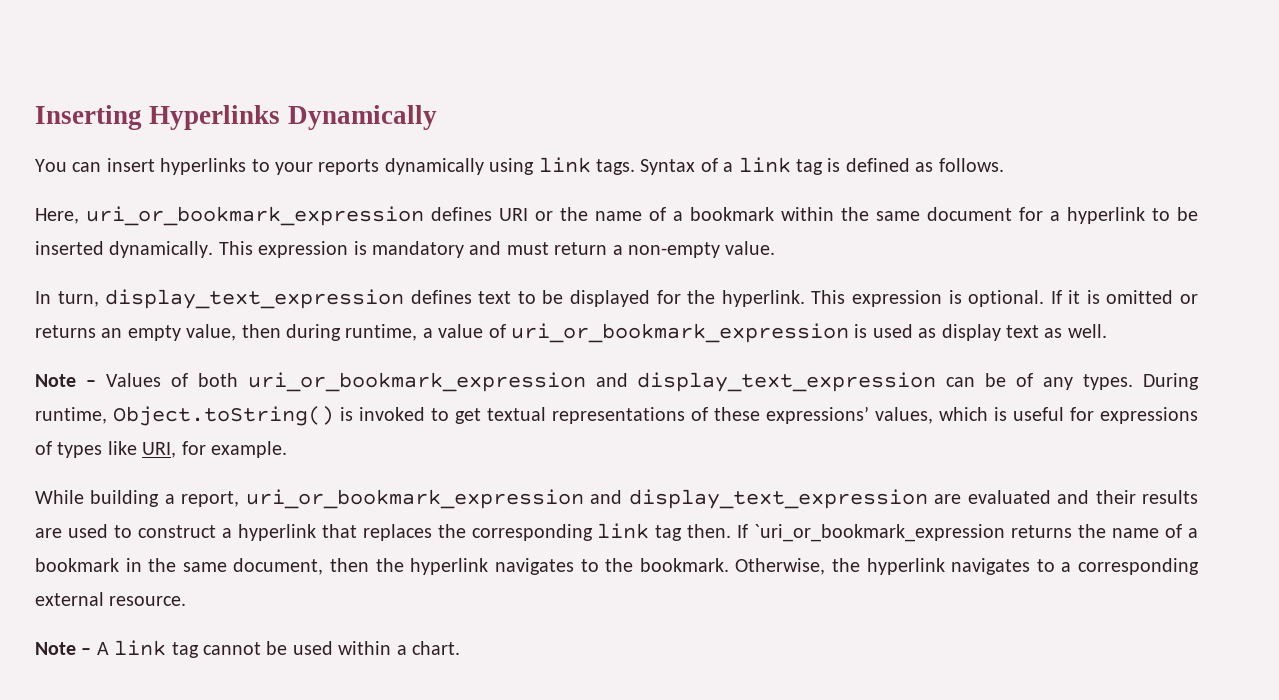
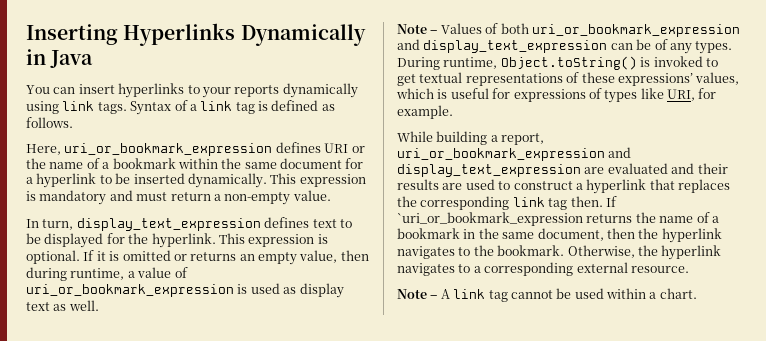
- Inserting Hyperlinks Dynamically
+ Inserting Hyperlinks Dynamically in Java

